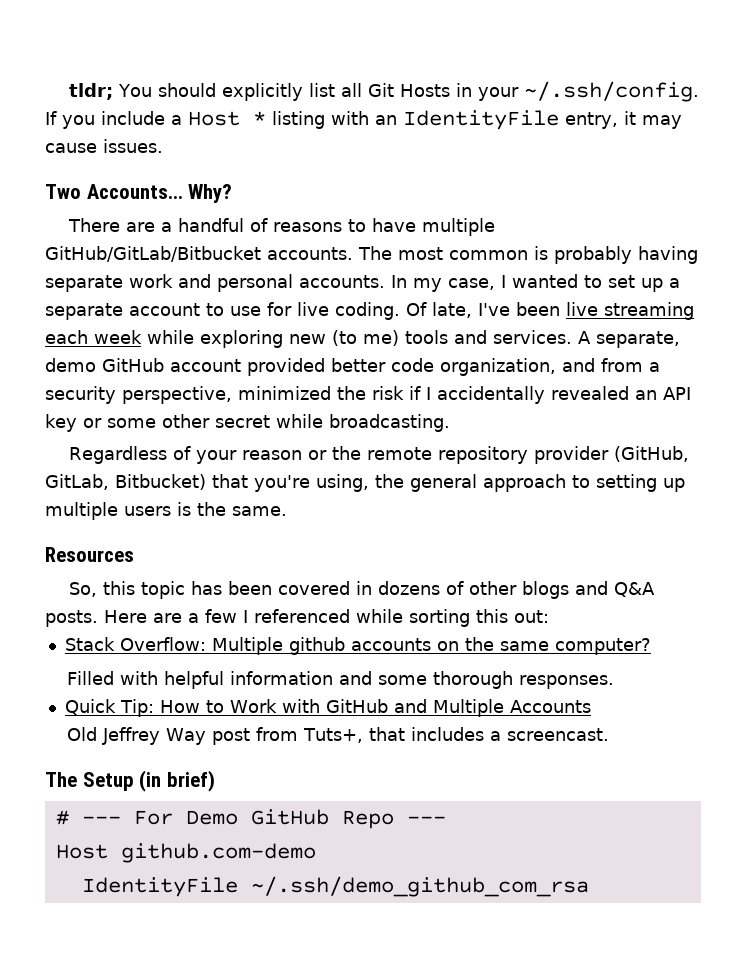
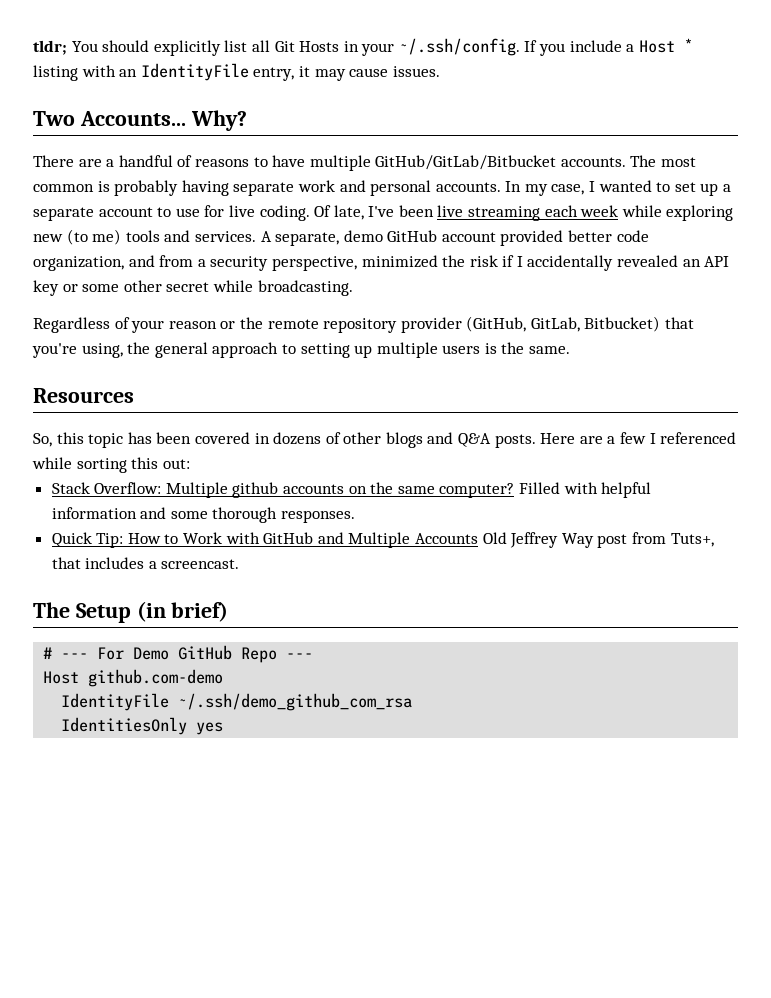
- Stack Overflow: Multiple github accounts on the same computer?
- Filled with helpful information and some thorough responses.
+ Stack Overflow: Multiple github accounts on the same computer? Filled with helpful information and some thorough responses.
- Quick Tip: How to Work with GitHub and Multiple Accounts
- Old Jeffrey Way post from Tuts+, that includes a screencast.
+ Quick Tip: How to Work with GitHub and Multiple Accounts Old Jeffrey Way post from Tuts+, that includes a screencast.
+ IdentitiesOnly yes

